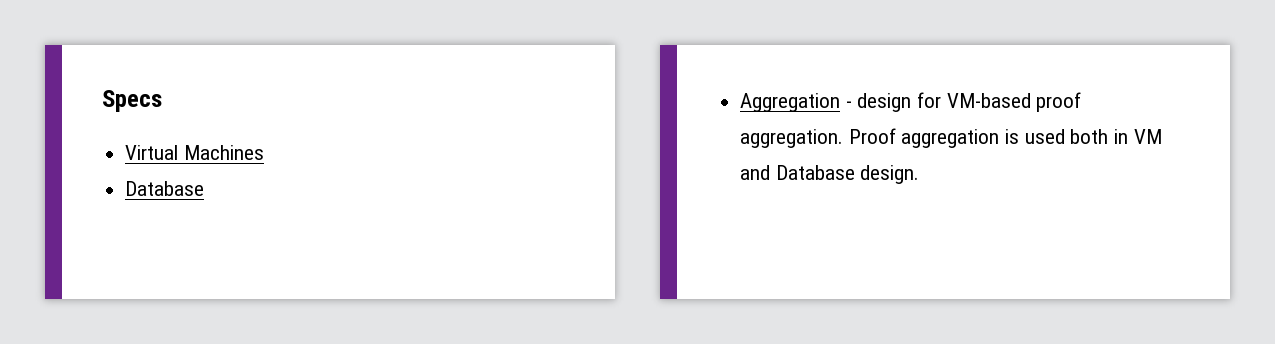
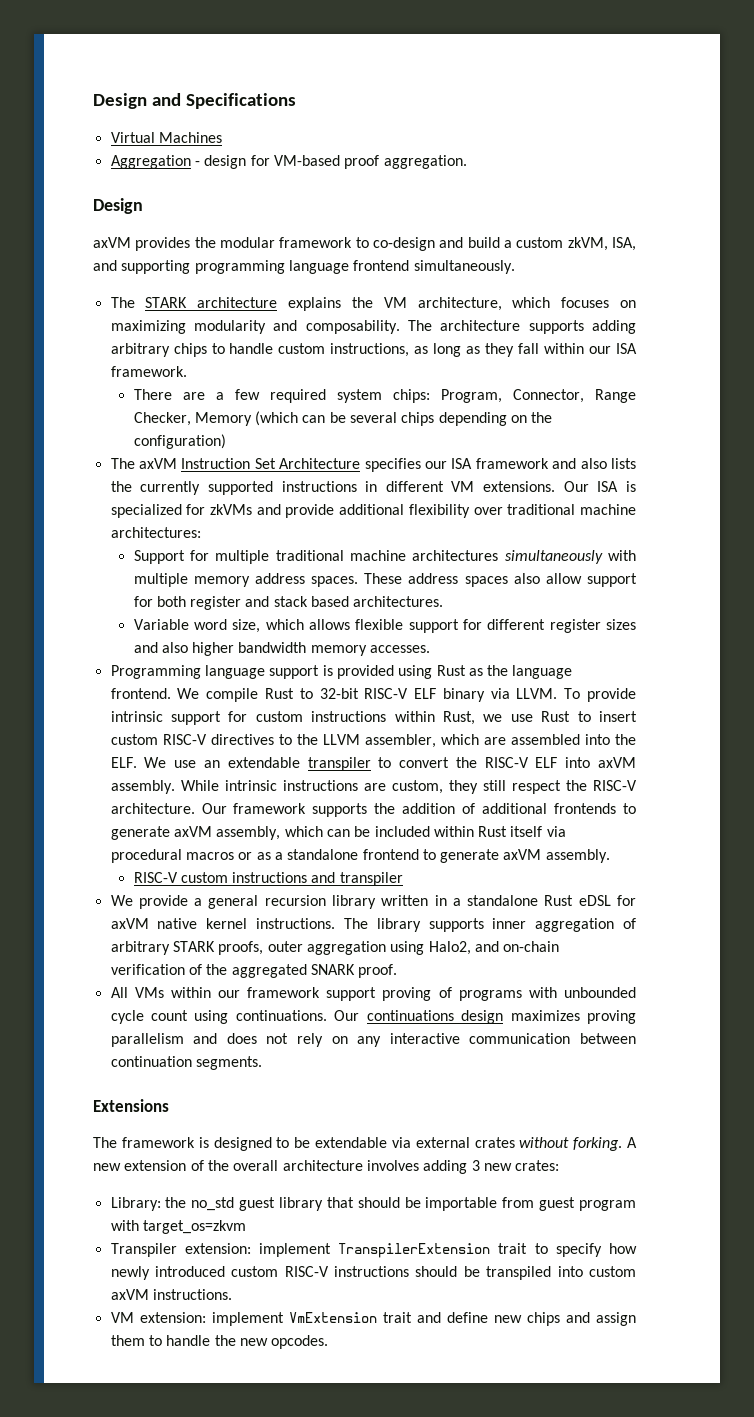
- Specs
+ Design and Specifications
  Virtual Machines
- Database
- Aggregation - design for VM-based proof aggregation. Proof aggregation is used both in VM and Database design.
+ Aggregation - design for VM-based proof aggregation.
+ Design
+ axVM provides the modular framework to co-design and build a custom zkVM, ISA, and supporting programming language frontend simultaneously.
+ The STARK architecture explains the VM architecture, which focuses on maximizing modularity and composability. The architecture supports adding arbitrary chips to handle custom instructions, as long as they fall within our ISA framework.
+ There are a few required system chips: Program, Connector, Range Checker, Memory (which can be several chips depending on the configuration)
+ The axVM Instruction Set Architecture specifies our ISA framework and also lists the currently supported instructions in different VM extensions. Our ISA is specialized for zkVMs and provide additional flexibility over traditional machine architectures:
+ Support for multiple traditional machine architectures simultaneously with multiple memory address spaces. These address spaces also allow support for both register and stack based architectures.
+ Variable word size, which allows flexible support for different register sizes and also higher bandwidth memory accesses.
+ Programming language support is provided using Rust as the language frontend. We compile Rust to 32-bit RISC-V ELF binary via LLVM. To provide intrinsic support for custom instructions within Rust, we use Rust to insert custom RISC-V directives to the LLVM assembler, which are assembled into the ELF. We use an extendable transpiler to convert the RISC-V ELF into axVM assembly. While intrinsic instructions are custom, they still respect the RISC-V architecture. Our framework supports the addition of additional frontends to generate axVM assembly, which can be included within Rust itself via procedural macros or as a standalone frontend to generate axVM assembly.
+ RISC-V custom instructions and transpiler
+ We provide a general recursion library written in a standalone Rust eDSL for axVM native kernel instructions. The library supports inner aggregation of arbitrary STARK proofs, outer aggregation using Halo2, and on-chain verification of the aggregated SNARK proof.
+ All VMs within our framework support proving of programs with unbounded cycle count using continuations. Our continuations design maximizes proving parallelism and does not rely on any interactive communication between continuation segments.
+ Extensions
+ The framework is designed to be extendable via external crates without forking. A new extension of the overall architecture involves adding 3 new crates:
+ Library: the no_std guest library that should be importable from guest program with target_os=zkvm
+ Transpiler extension: implement TranspilerExtension trait to specify how newly introduced custom RISC-V instructions should be transpiled into custom axVM instructions.
+ VM extension: implement VmExtension trait and define new chips and assign them to handle the new opcodes.

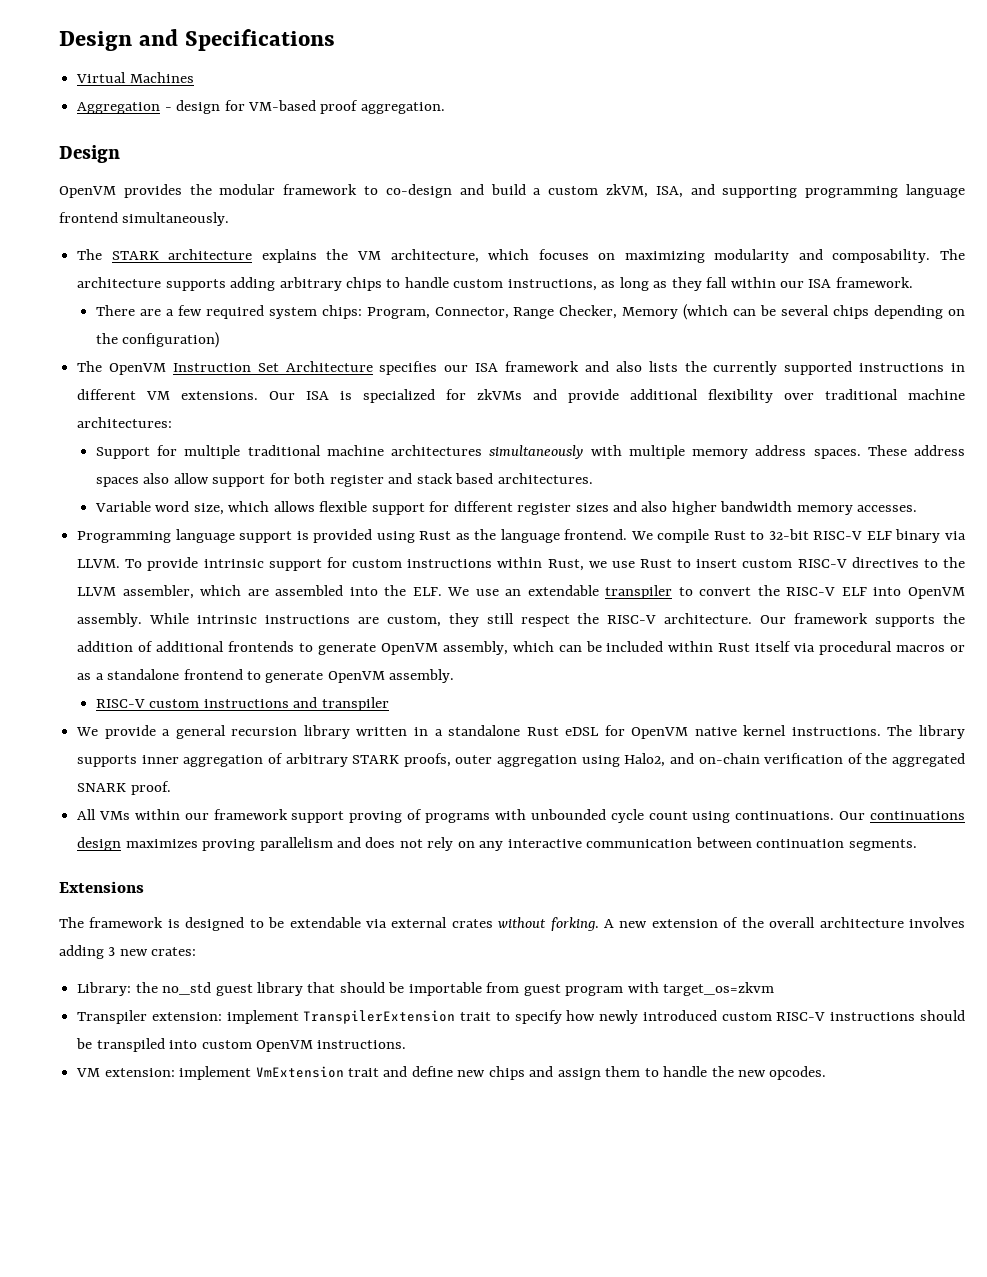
- axVM provides the modular framework to co-design and build a custom zkVM, ISA, and supporting programming language frontend simultaneously.
+ OpenVM provides the modular framework to co-design and build a custom zkVM, ISA, and supporting programming language frontend simultaneously.
- The axVM Instruction Set Architecture specifies our ISA framework and also lists the currently supported instructions in different VM extensions.
+ The OpenVM Instruction Set Architecture specifies our ISA framework and also lists the currently supported instructions in different VM extensions.
- To provide intrinsic support for custom instructions within Rust, we use Rust to insert custom RISC-V directives to the LLVM assembler, which are assembled into the ELF. We use an extendable transpiler to convert the RISC-V ELF into axVM assembly.
+ To provide intrinsic support for custom instructions within Rust, we use Rust to insert custom RISC-V directives to the LLVM assembler, which are assembled into the ELF. We use an extendable transpiler to convert the RISC-V ELF into OpenVM assembly.
- Our framework supports the addition of additional frontends to generate axVM assembly, which can be included within Rust itself via procedural macros or as a standalone frontend to generate axVM assembly.
+ Our framework supports the addition of additional frontends to generate OpenVM assembly, which can be included within Rust itself via procedural macros or as a standalone frontend to generate OpenVM assembly.
- We provide a general recursion library written in a standalone Rust eDSL for axVM native kernel instructions.
+ We provide a general recursion library written in a standalone Rust eDSL for OpenVM native kernel instructions.
- Transpiler extension: implement TranspilerExtension trait to specify how newly introduced custom RISC-V instructions should be transpiled into custom axVM instructions.
+ Transpiler extension: implement TranspilerExtension trait to specify how newly introduced custom RISC-V instructions should be transpiled into custom OpenVM instructions.

